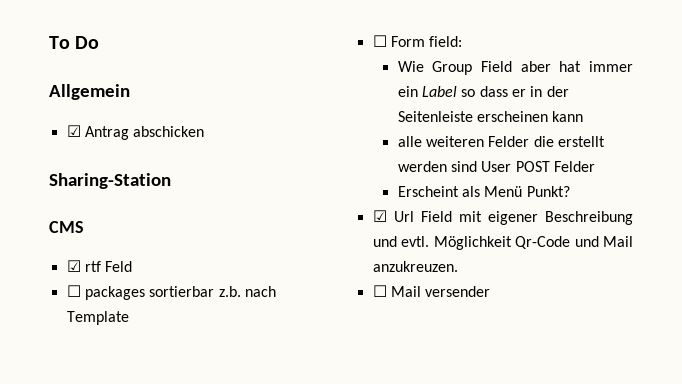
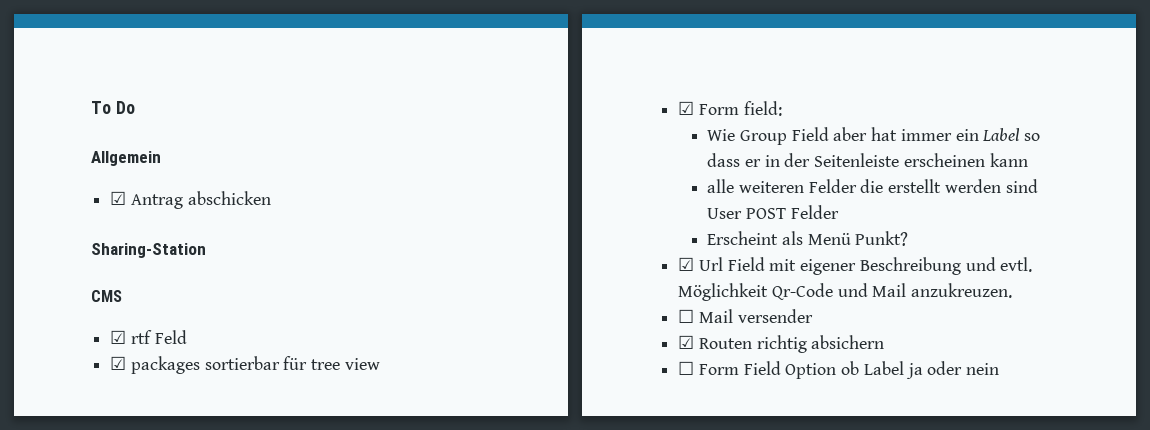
- ☐ packages sortierbar z.b. nach Template
- ☐ Form field:
+ ☑ packages sortierbar für tree view
+ ☑ Form field:
+ ☑ Routen richtig absichern
+ ☐ Form Field Option ob Label ja oder nein

